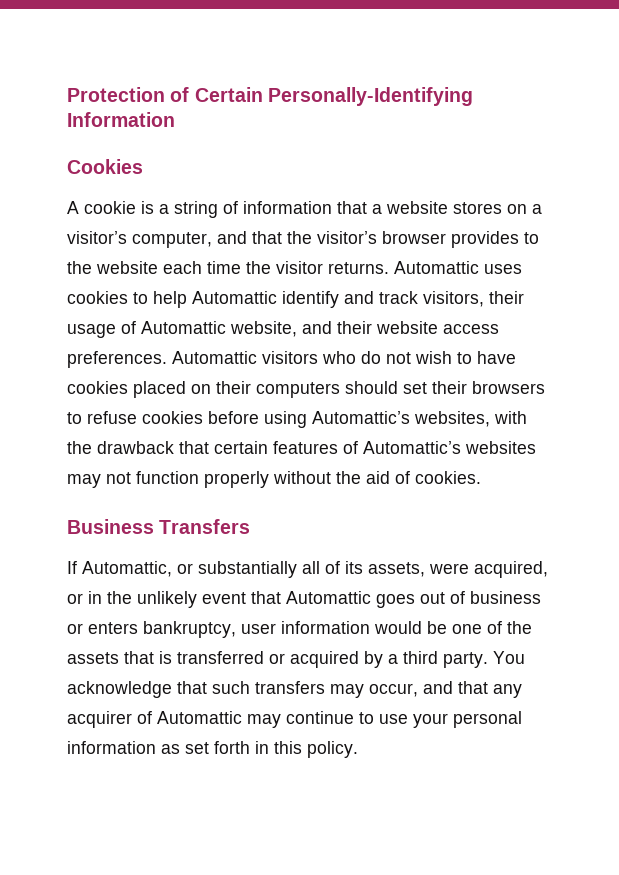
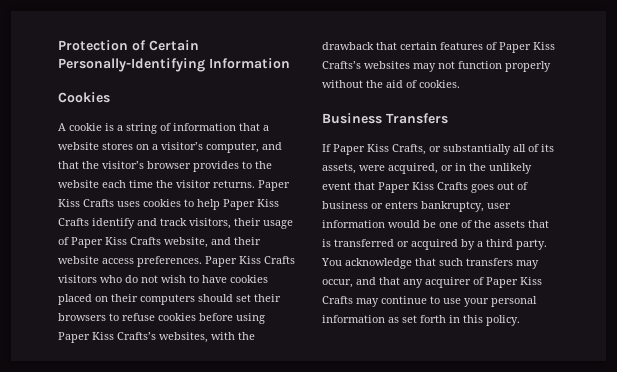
- Automattic uses cookies to help Automattic identify and track visitors, their usage of Automattic website, and their website access preferences.
+ Paper Kiss Crafts uses cookies to help Paper Kiss Crafts identify and track visitors, their usage of Paper Kiss Crafts website, and their website access preferences.
- Automattic visitors who do not wish to have cookies placed on their computers should set their browsers to refuse cookies before using Automattic’s websites, with the drawback that certain features of Automattic’s websites may not function properly without the aid of cookies.
+ Paper Kiss Crafts visitors who do not wish to have cookies placed on their computers should set their browsers to refuse cookies before using Paper Kiss Crafts’s websites, with the drawback that certain features of Paper Kiss Crafts’s websites may not function properly without the aid of cookies.
- If Automattic, or substantially all of its assets, were acquired, or in the unlikely event that Automattic goes out of business or enters bankruptcy, user information would be one of the assets that is transferred or acquired by a third party.
+ If Paper Kiss Crafts, or substantially all of its assets, were acquired, or in the unlikely event that Paper Kiss Crafts goes out of business or enters bankruptcy, user information would be one of the assets that is transferred or acquired by a third party.
- You acknowledge that such transfers may occur, and that any acquirer of Automattic may continue to use your personal information as set forth in this policy.
+ You acknowledge that such transfers may occur, and that any acquirer of Paper Kiss Crafts may continue to use your personal information as set forth in this policy.

